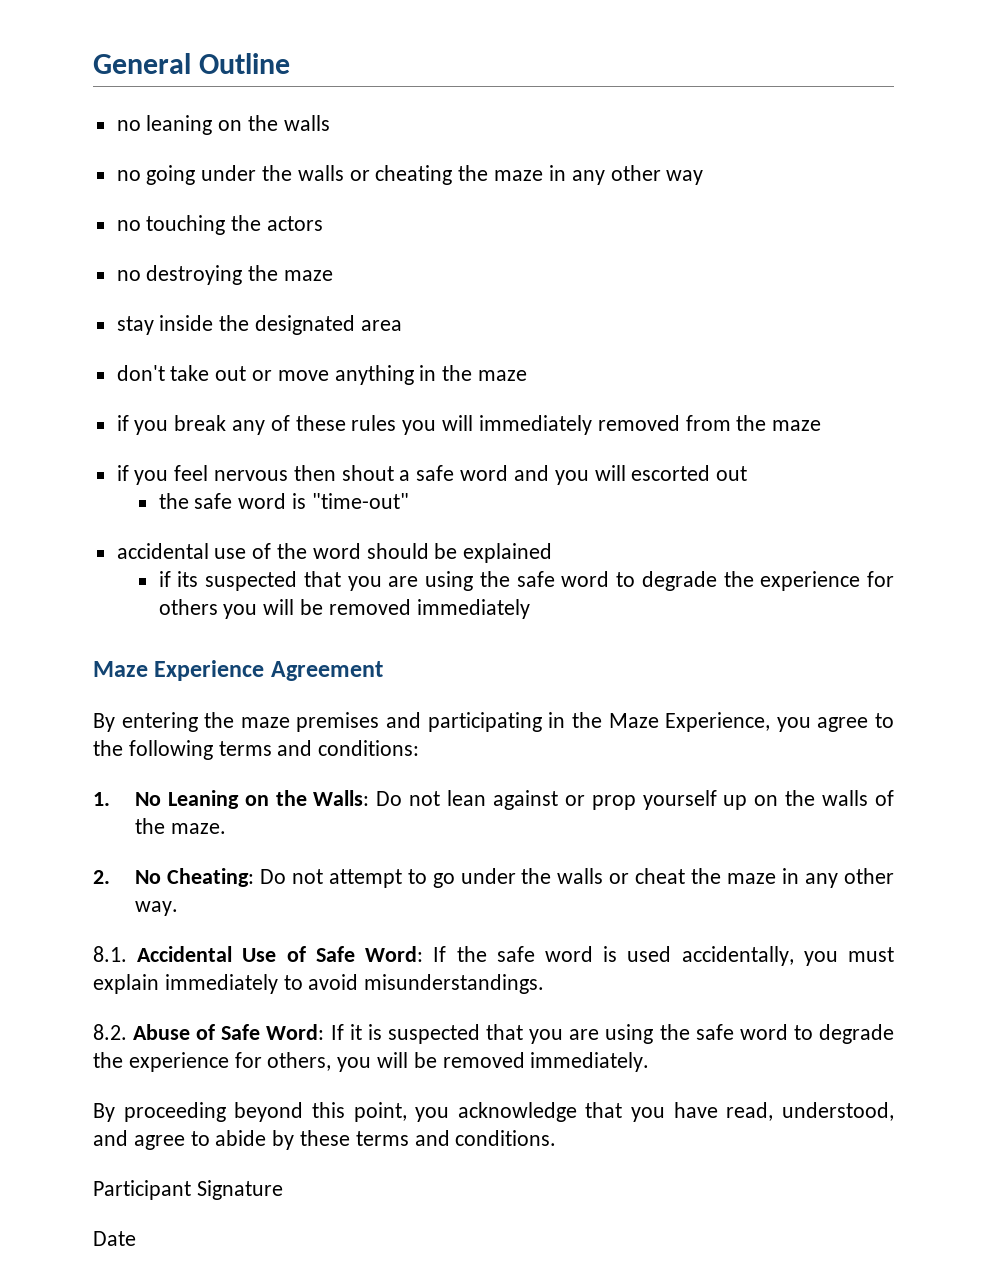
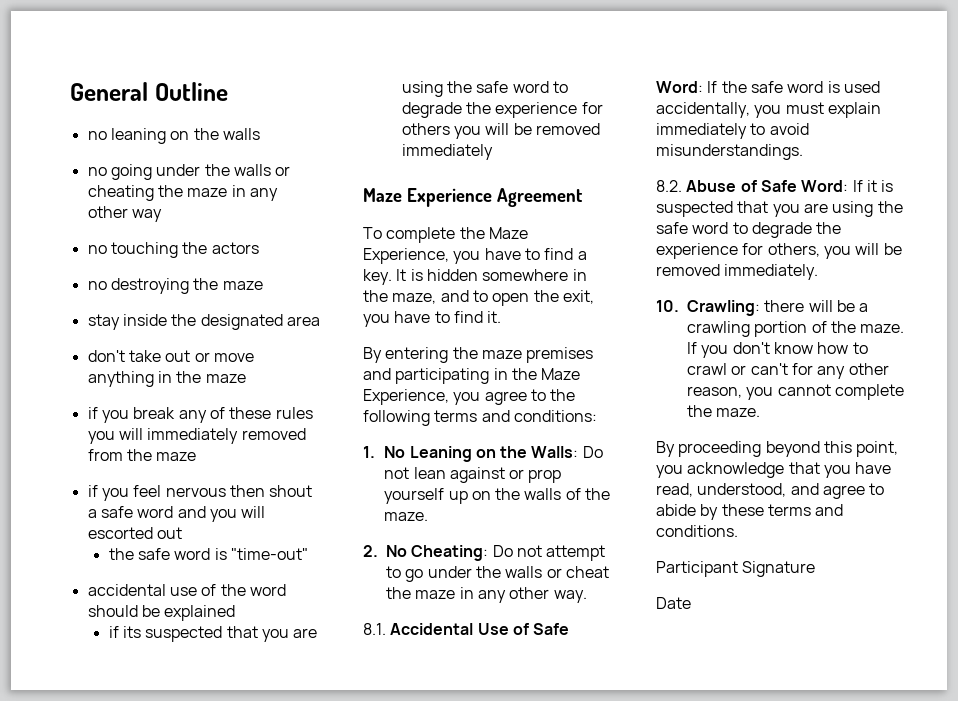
+ To complete the Maze Experience, you have to find a key. It is hidden somewhere in the maze, and to open the exit, you have to find it.
+ 10. Crawling: there will be a crawling portion of the maze. If you don't know how to crawl or can't for any other reason, you cannot complete the maze.

